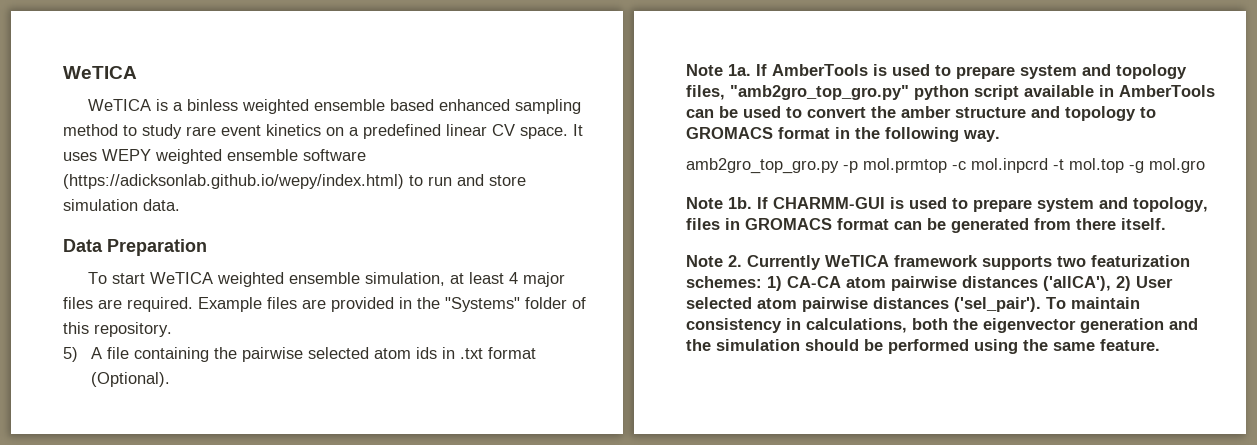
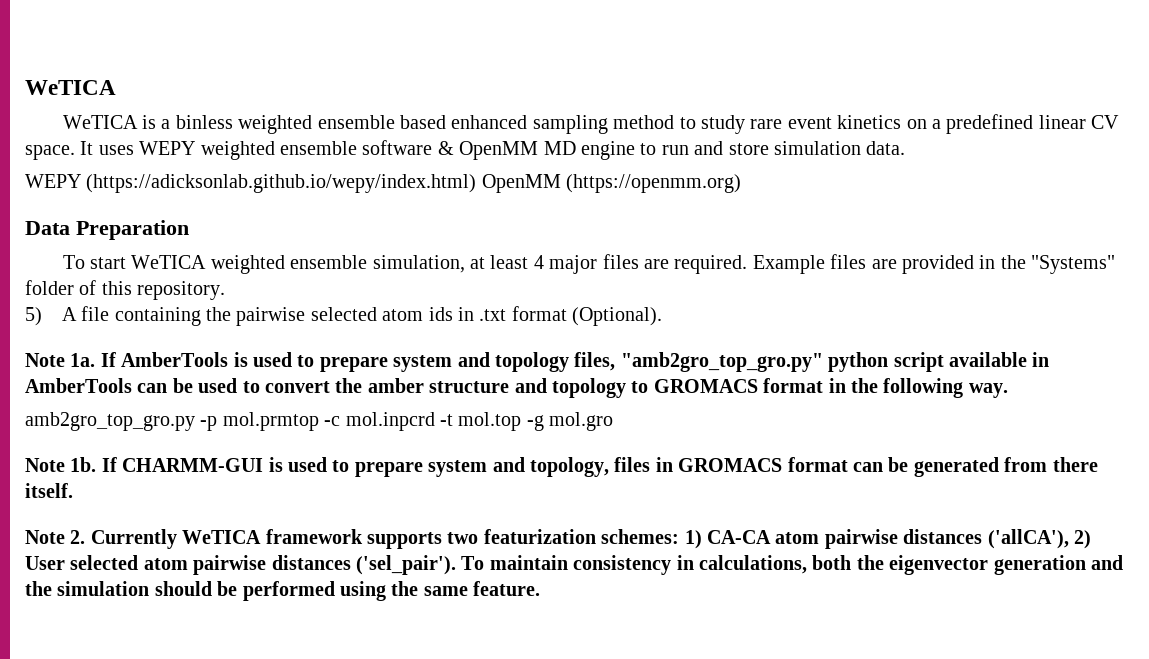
- It uses WEPY weighted ensemble software (https://adicksonlab.github.io/wepy/index.html) to run and store simulation data.
+ It uses WEPY weighted ensemble software & OpenMM MD engine to run and store simulation data.
+ WEPY (https://adicksonlab.github.io/wepy/index.html) OpenMM (https://openmm.org)

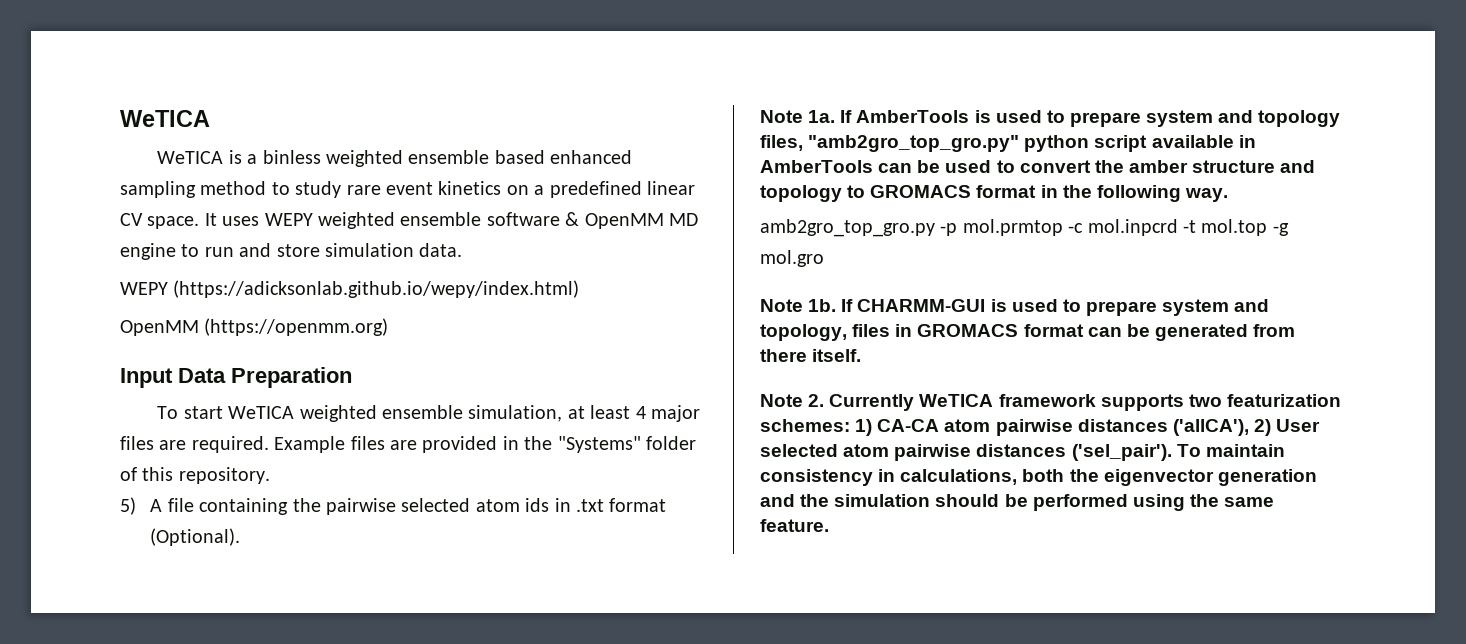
- WEPY (https://adicksonlab.github.io/wepy/index.html) OpenMM (https://openmm.org)
+ WEPY (https://adicksonlab.github.io/wepy/index.html)
+ OpenMM (https://openmm.org)
- Data Preparation
+ Input Data Preparation

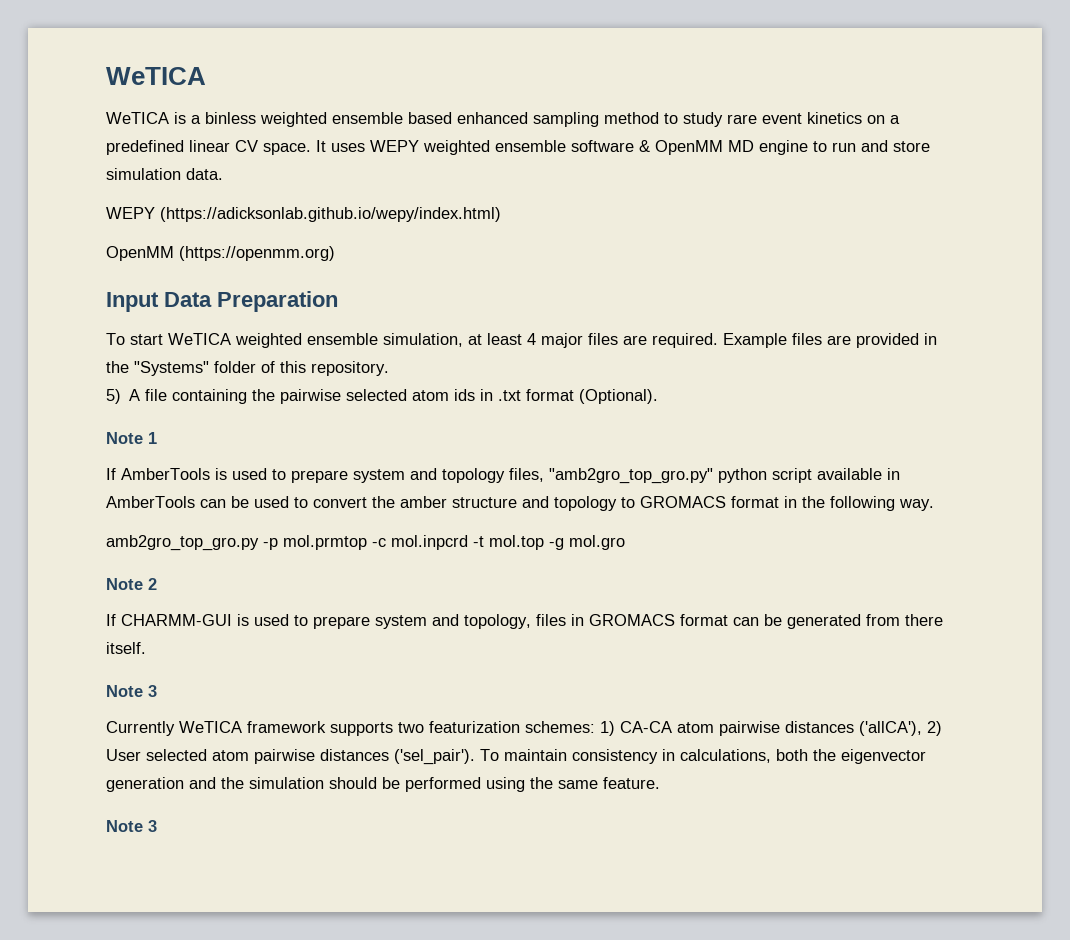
- Note 1a. If AmberTools is used to prepare system and topology files, "amb2gro_top_gro.py" python script available in AmberTools can be used to convert the amber structure and topology to GROMACS format in the following way.
+ Note 1
+ If AmberTools is used to prepare system and topology files, "amb2gro_top_gro.py" python script available in AmberTools can be used to convert the amber structure and topology to GROMACS format in the following way.
- Note 1b. If CHARMM-GUI is used to prepare system and topology, files in GROMACS format can be generated from there itself.
- Note 2. Currently WeTICA framework supports two featurization schemes: 1) CA-CA atom pairwise distances ('allCA'), 2) User selected atom pairwise distances ('sel_pair').
+ Note 2
+ If CHARMM-GUI is used to prepare system and topology, files in GROMACS format can be generated from there itself.
+ Note 3
+ Currently WeTICA framework supports two featurization schemes: 1) CA-CA atom pairwise distances ('allCA'), 2) User selected atom pairwise distances ('sel_pair').
  To maintain consistency in calculations, both the eigenvector generation and the simulation should be performed using the same feature.
+ Note 3

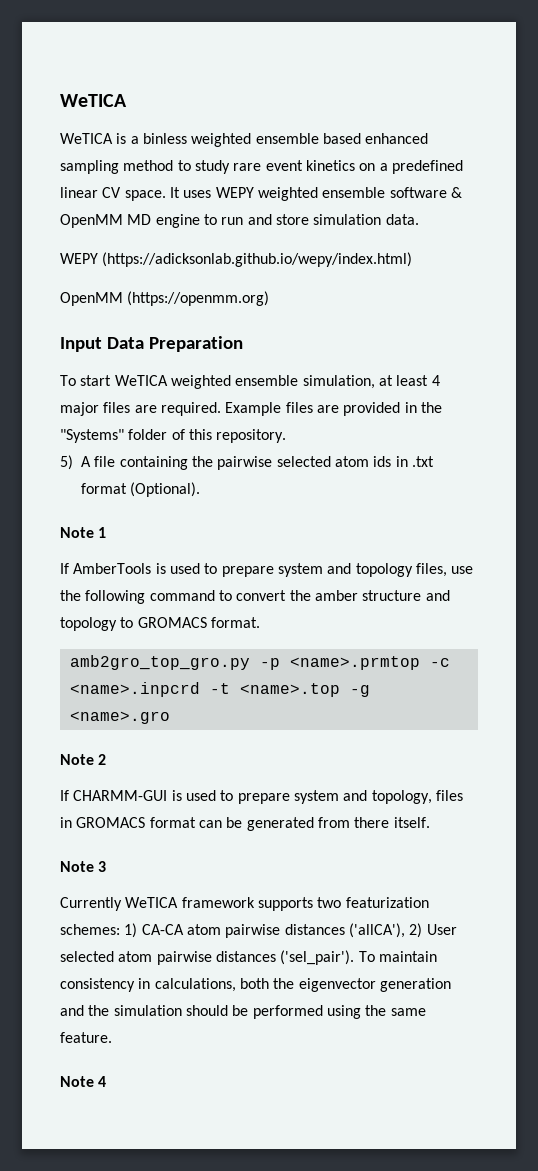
- If AmberTools is used to prepare system and topology files, "amb2gro_top_gro.py" python script available in AmberTools can be used to convert the amber structure and topology to GROMACS format in the following way.
- amb2gro_top_gro.py -p mol.prmtop -c mol.inpcrd -t mol.top -g mol.gro
+ If AmberTools is used to prepare system and topology files, use the following command to convert the amber structure and topology to GROMACS format.
+ amb2gro_top_gro.py -p <name>.prmtop -c <name>.inpcrd -t <name>.top -g <name>.gro
  To maintain consistency in calculations, both the eigenvector generation and the simulation should be performed using the same feature.
- Note 3
+ Note 4

